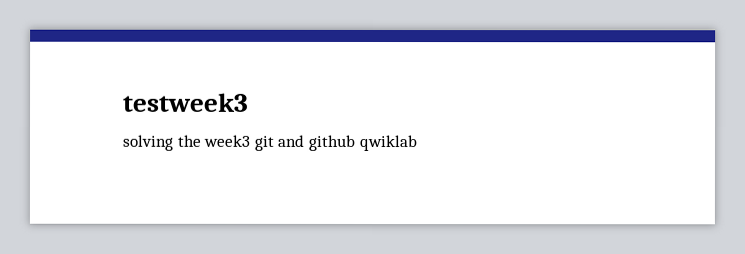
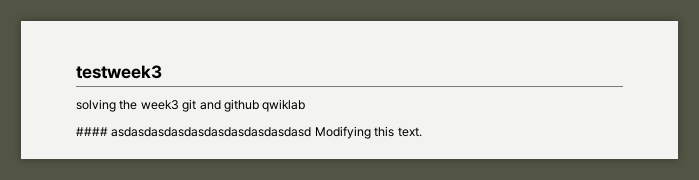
+ #### asdasdasdasdasdasdasdasdasdasd Modifying this text.

